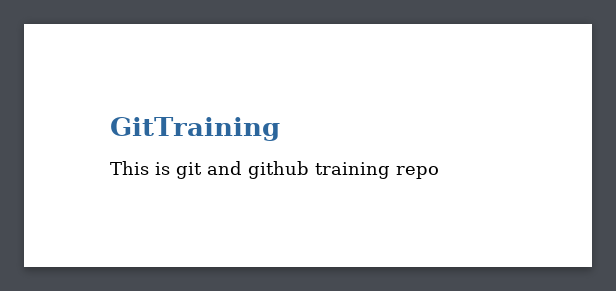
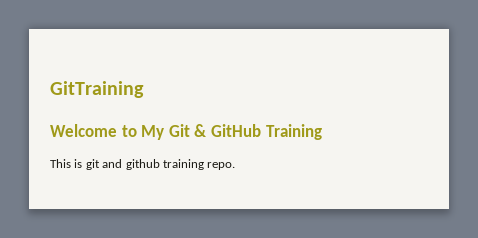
+ Welcome to My Git & GitHub Training
- This is git and github training repo
+ This is git and github training repo.

